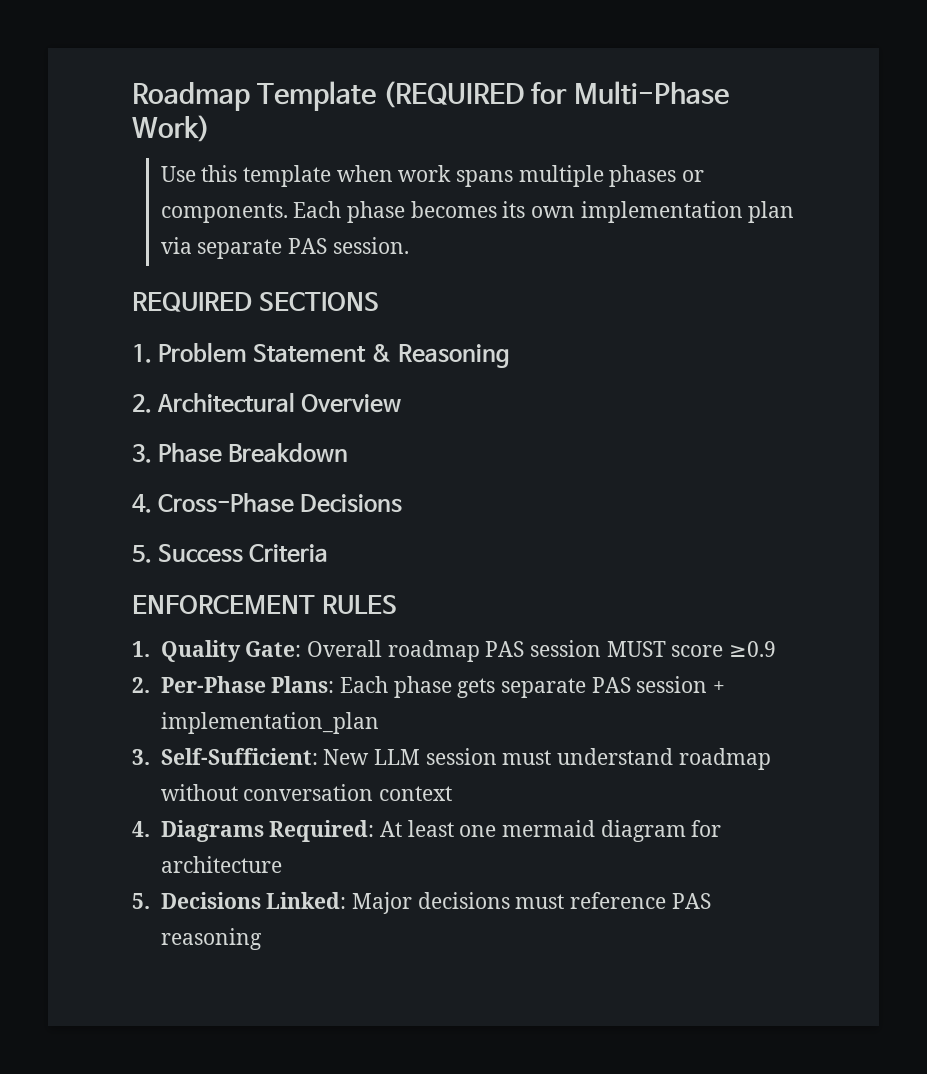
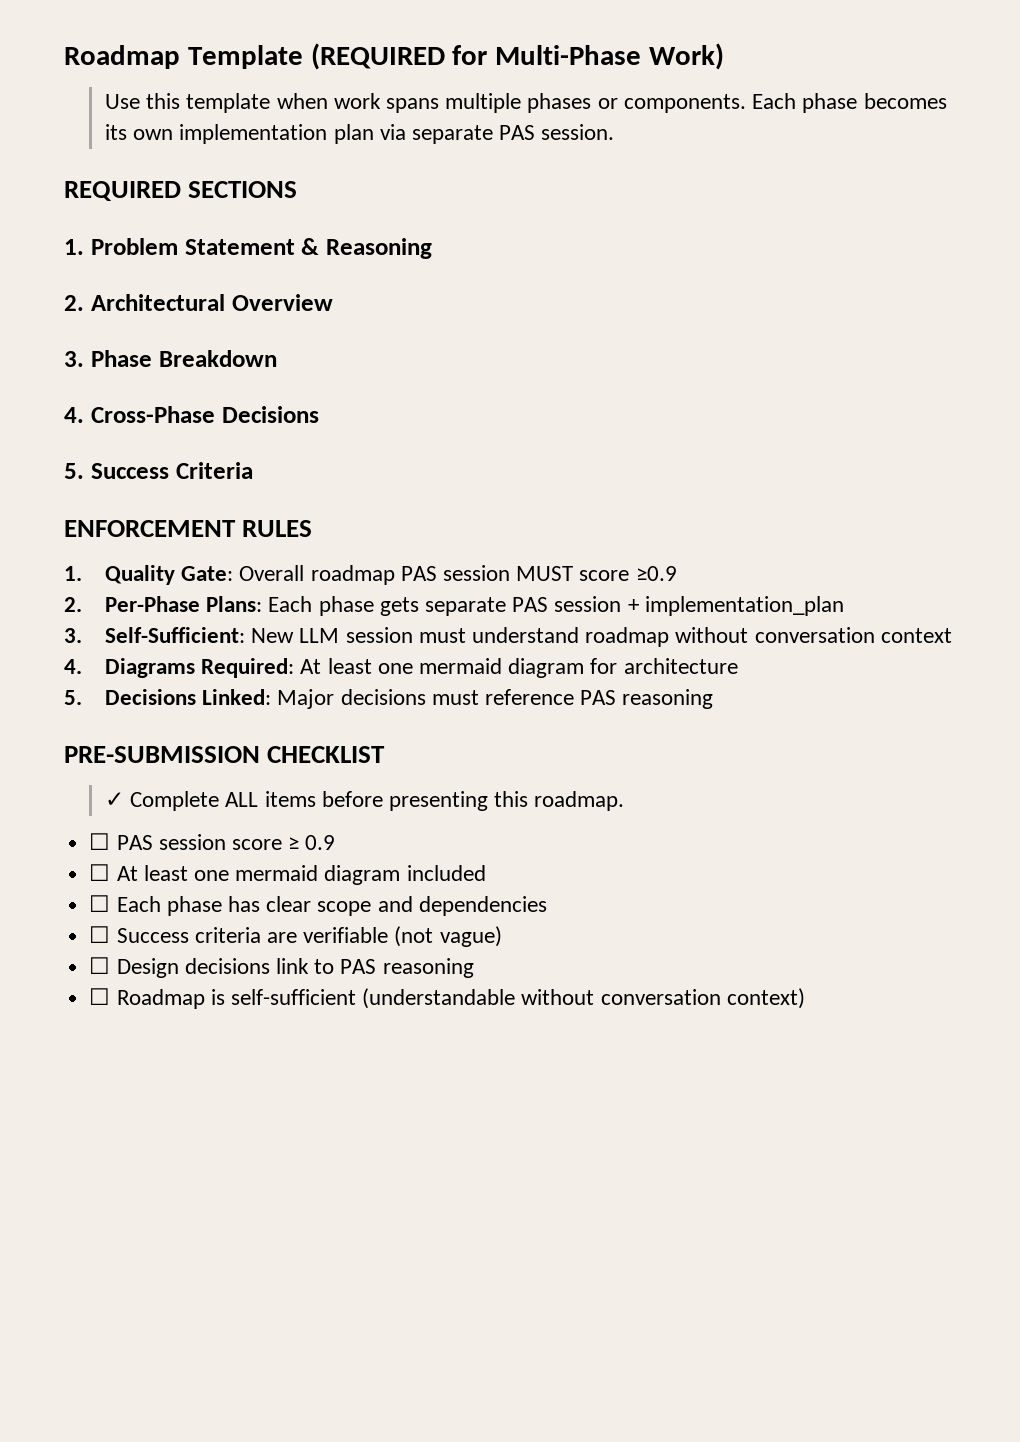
+ PRE-SUBMISSION CHECKLIST
+ ✓ Complete ALL items before presenting this roadmap.
+ ☐ PAS session score ≥ 0.9
+ ☐ At least one mermaid diagram included
+ ☐ Each phase has clear scope and dependencies
+ ☐ Success criteria are verifiable (not vague)
+ ☐ Design decisions link to PAS reasoning
+ ☐ Roadmap is self-sufficient (understandable without conversation context)

